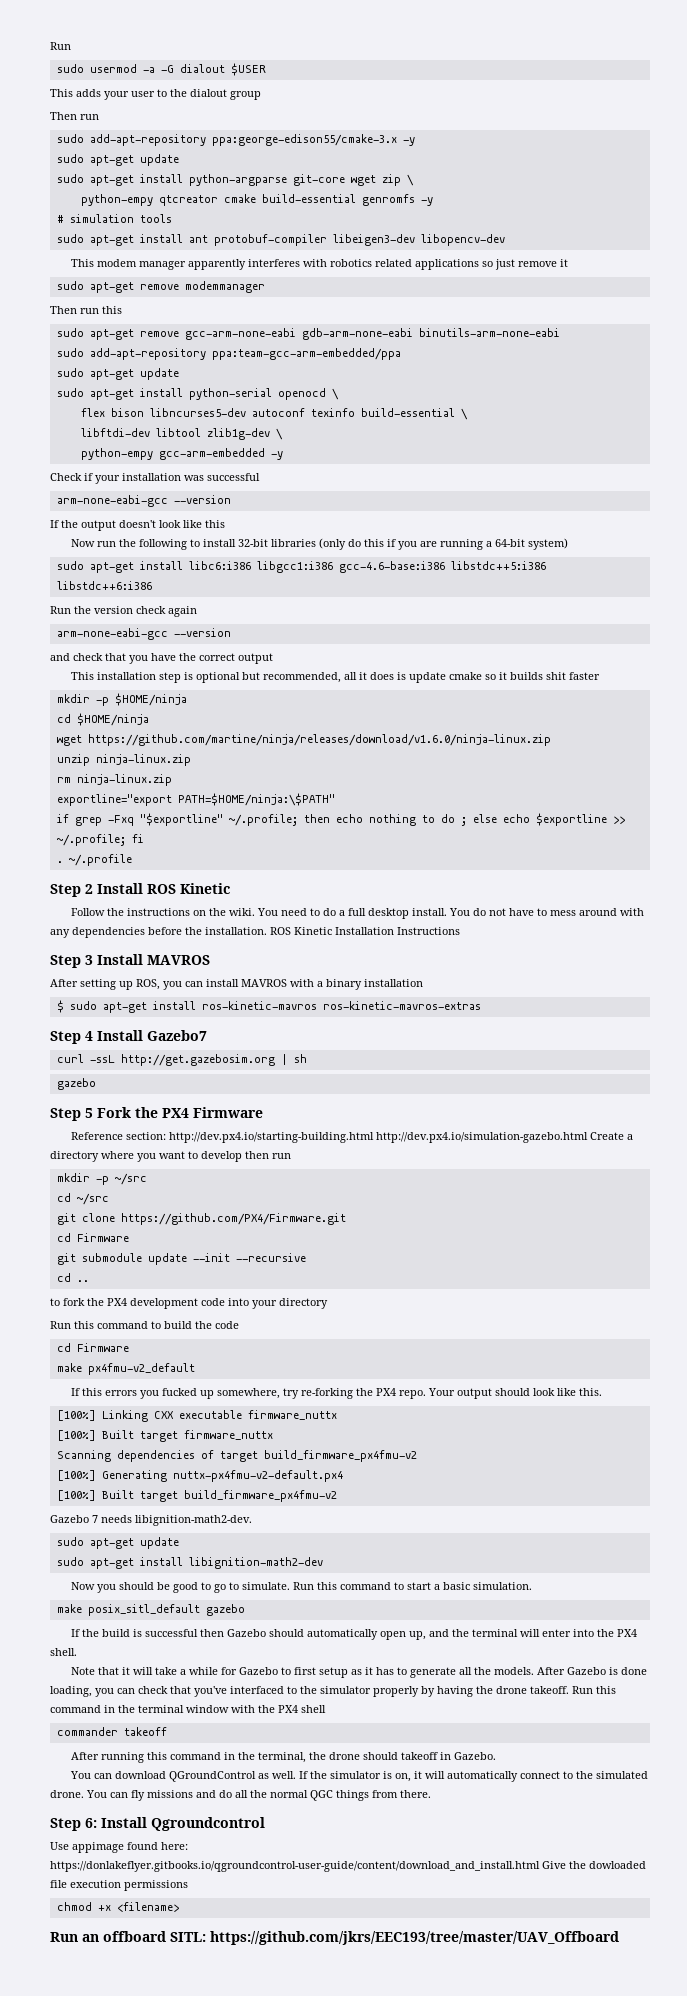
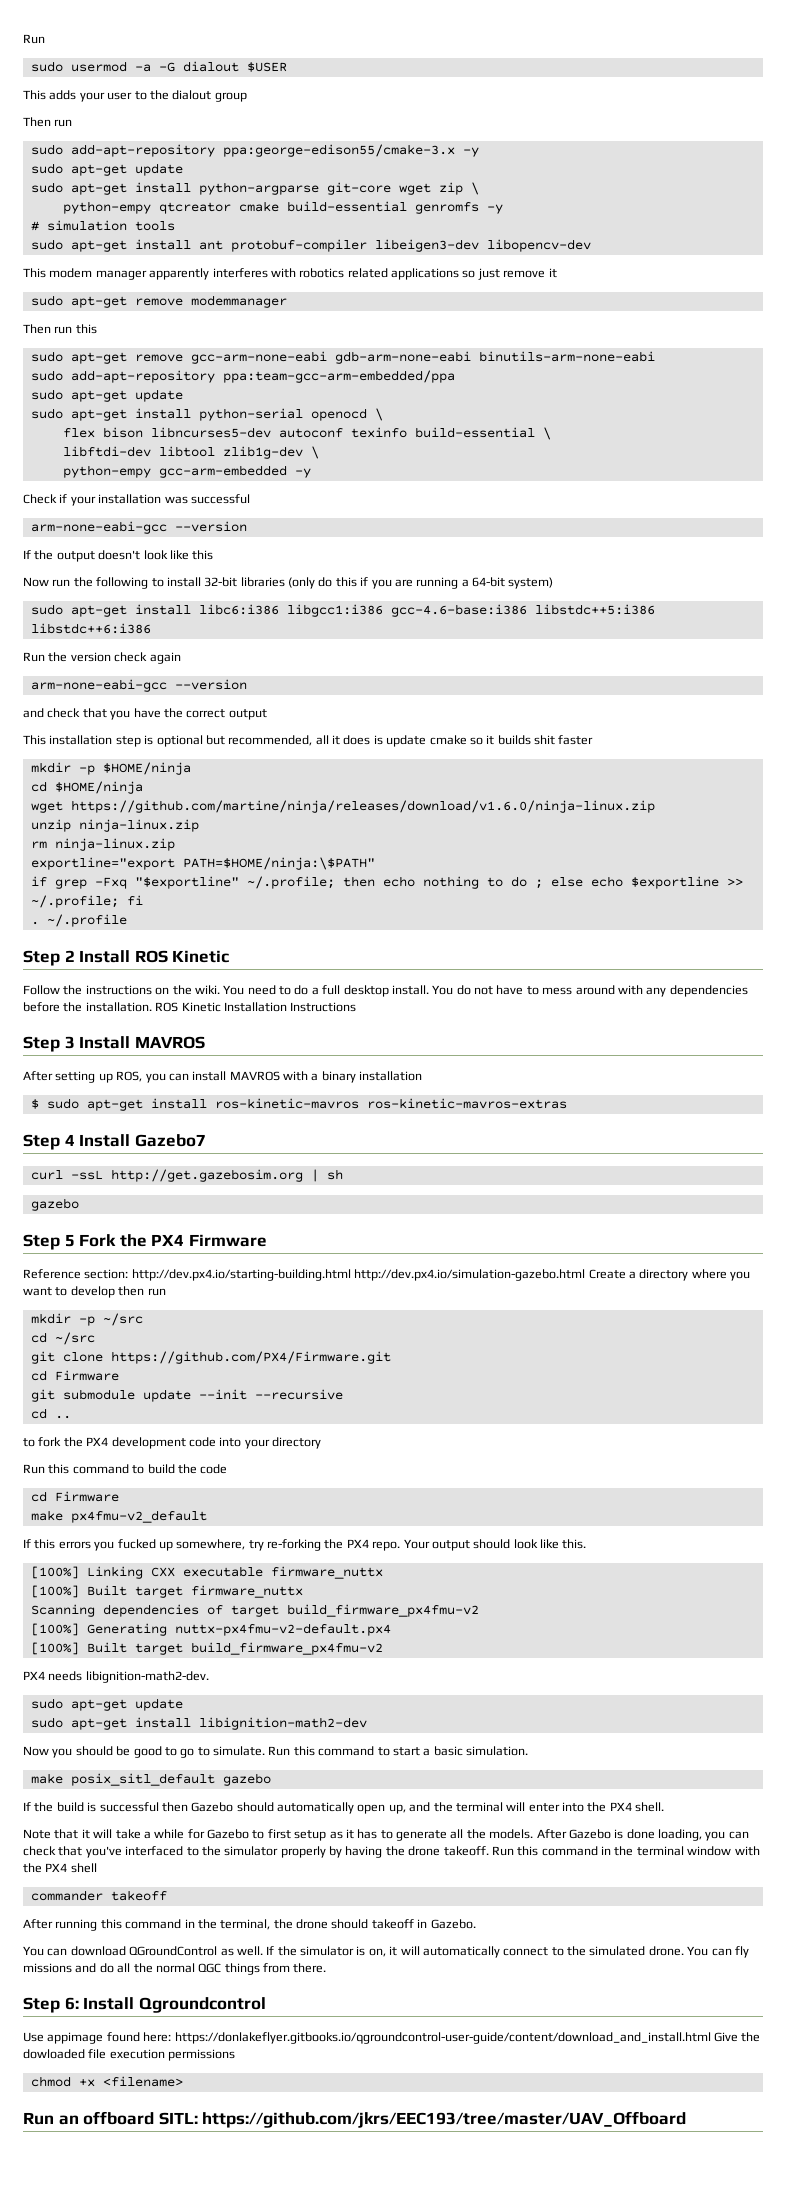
- Gazebo 7 needs libignition-math2-dev.
+ PX4 needs libignition-math2-dev.

